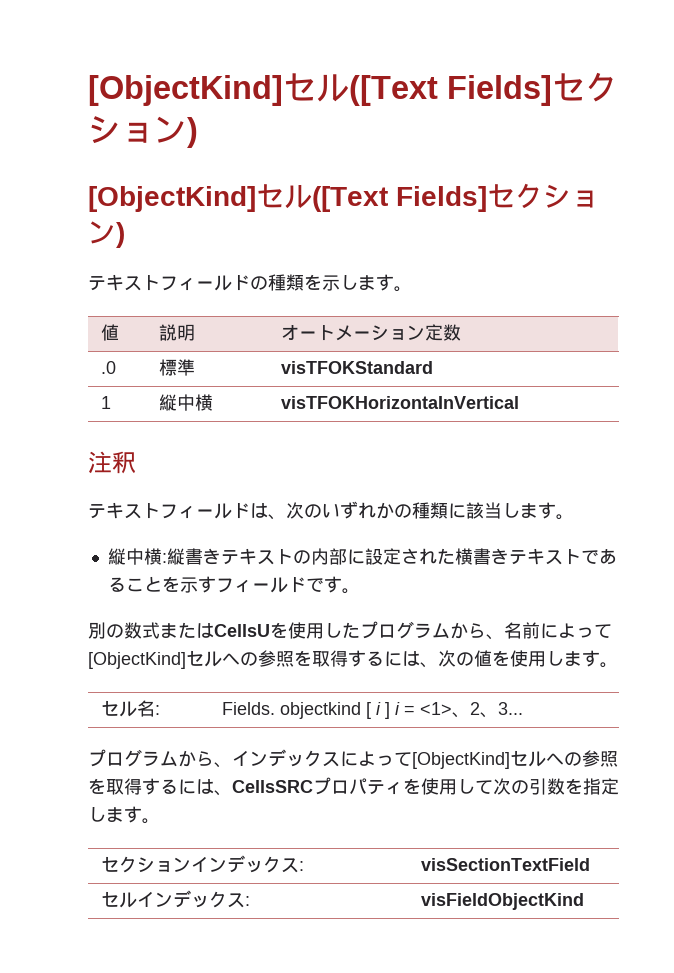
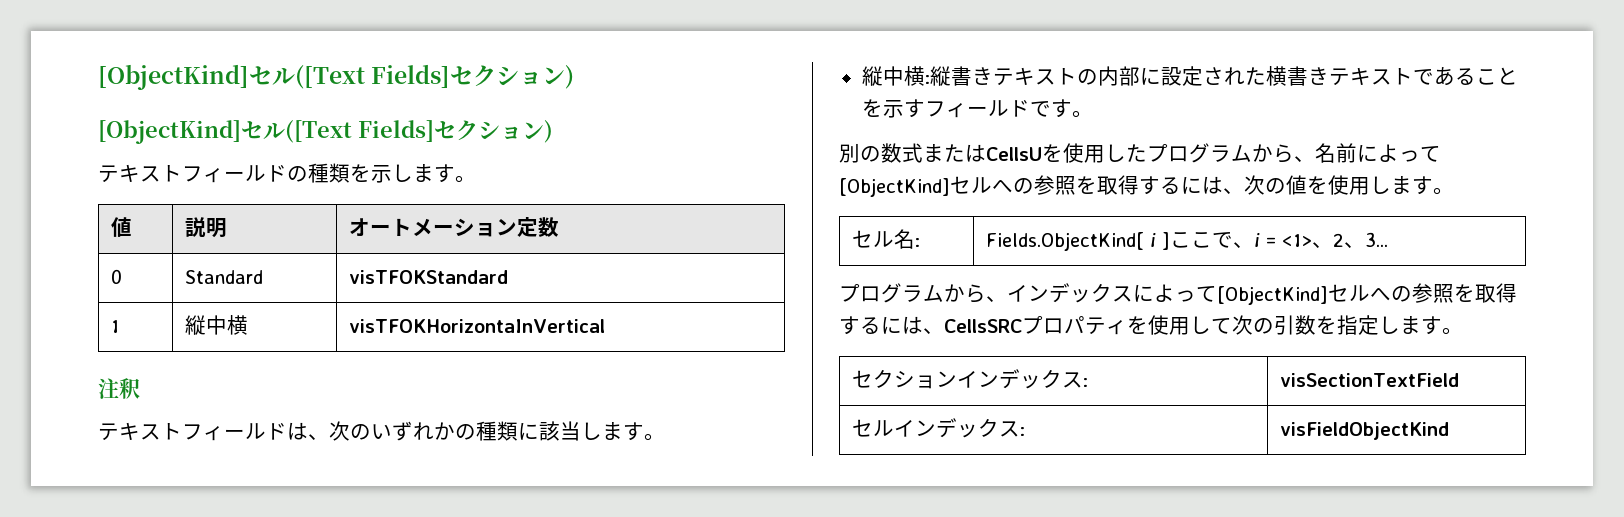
- .0 | 標準 | visTFOKStandard
+ 0 | Standard | visTFOKStandard
- セル名: | Fields. objectkind [ i ] i = <1>、2、3...
+ セル名: | Fields.ObjectKind[ i ]ここで、i = <1>、2、3...

